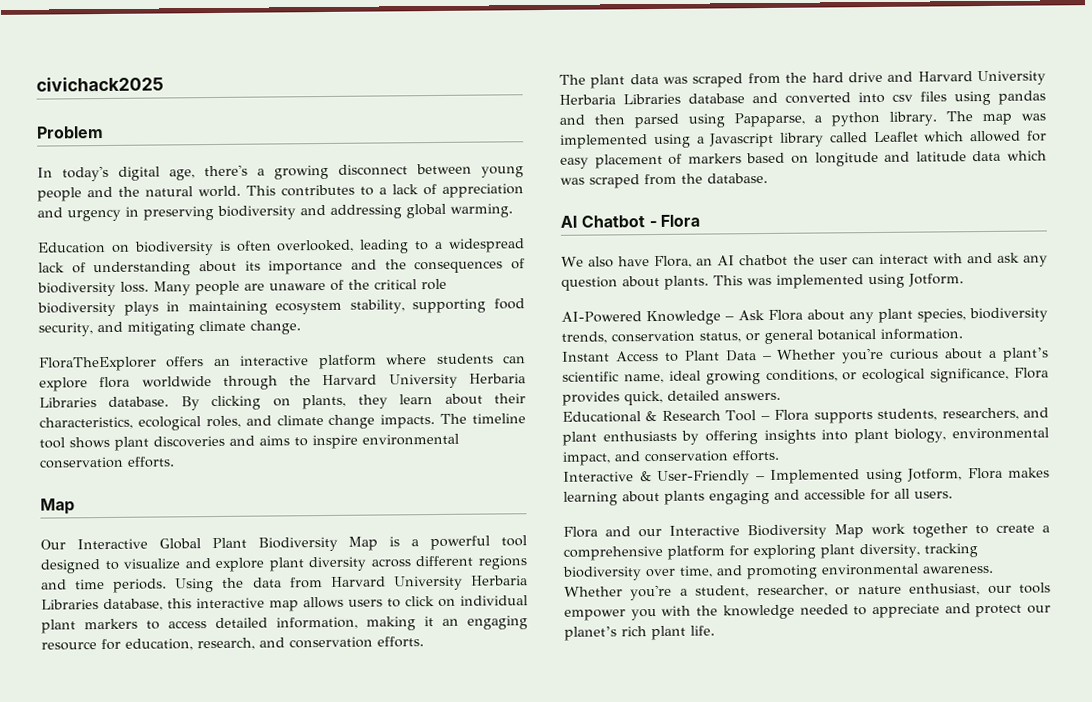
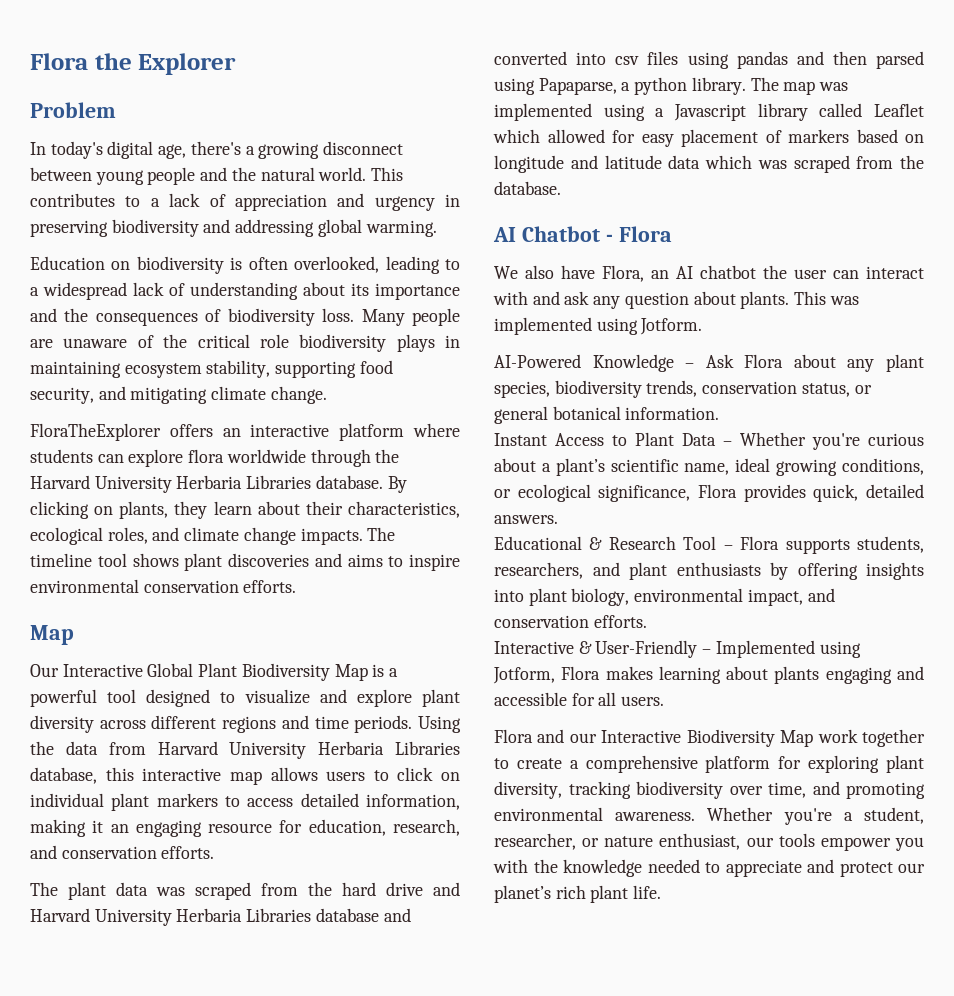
- civichack2025
+ Flora the Explorer

